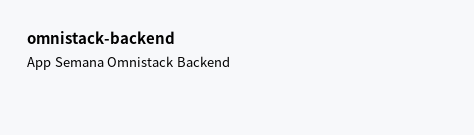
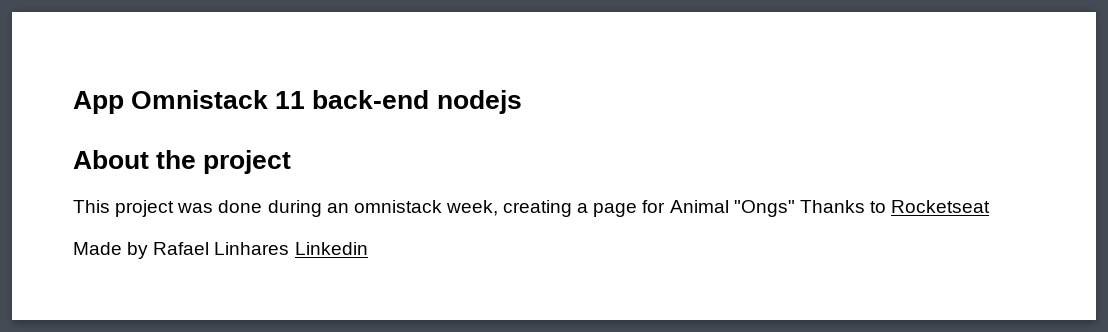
- omnistack-backend
- App Semana Omnistack Backend
+ App Omnistack 11 back-end nodejs
+ About the project
+ This project was done during an omnistack week, creating a page for Animal "Ongs" Thanks to Rocketseat
+ Made by Rafael Linhares Linkedin

